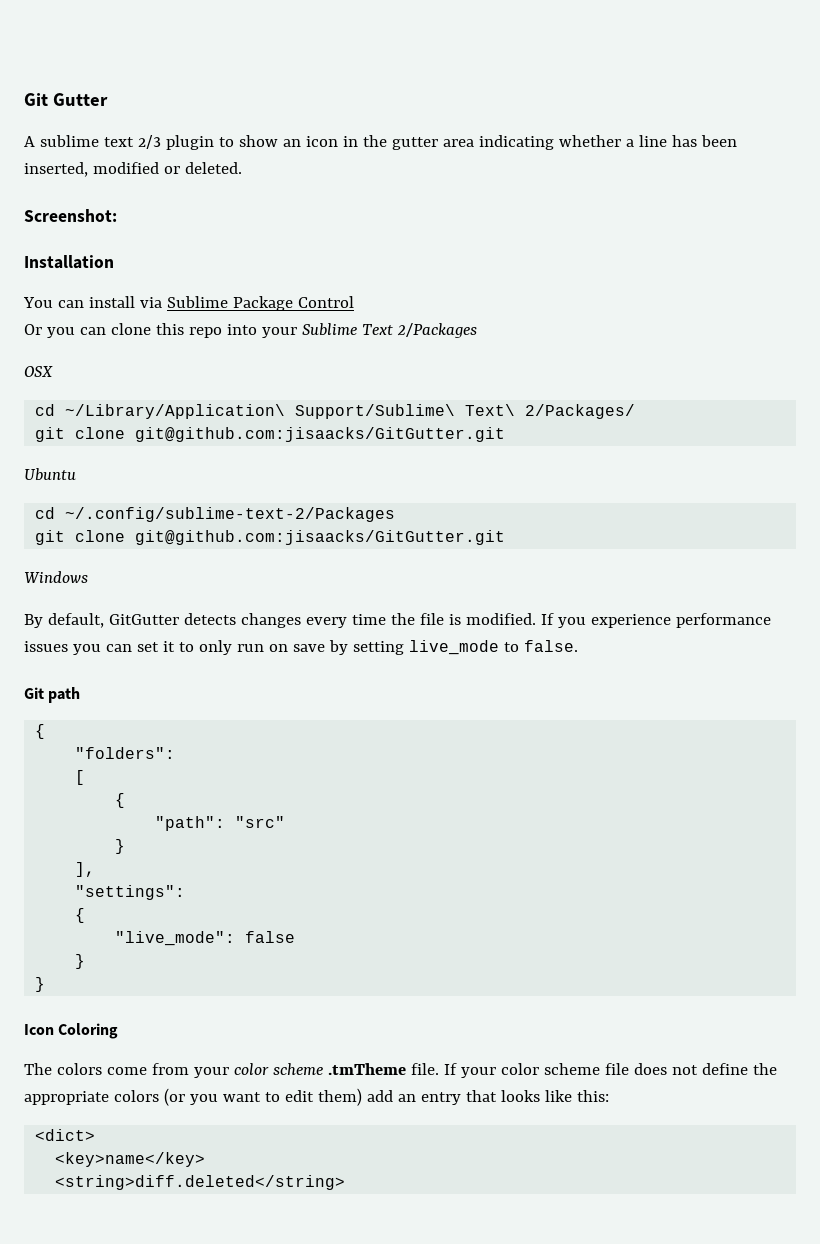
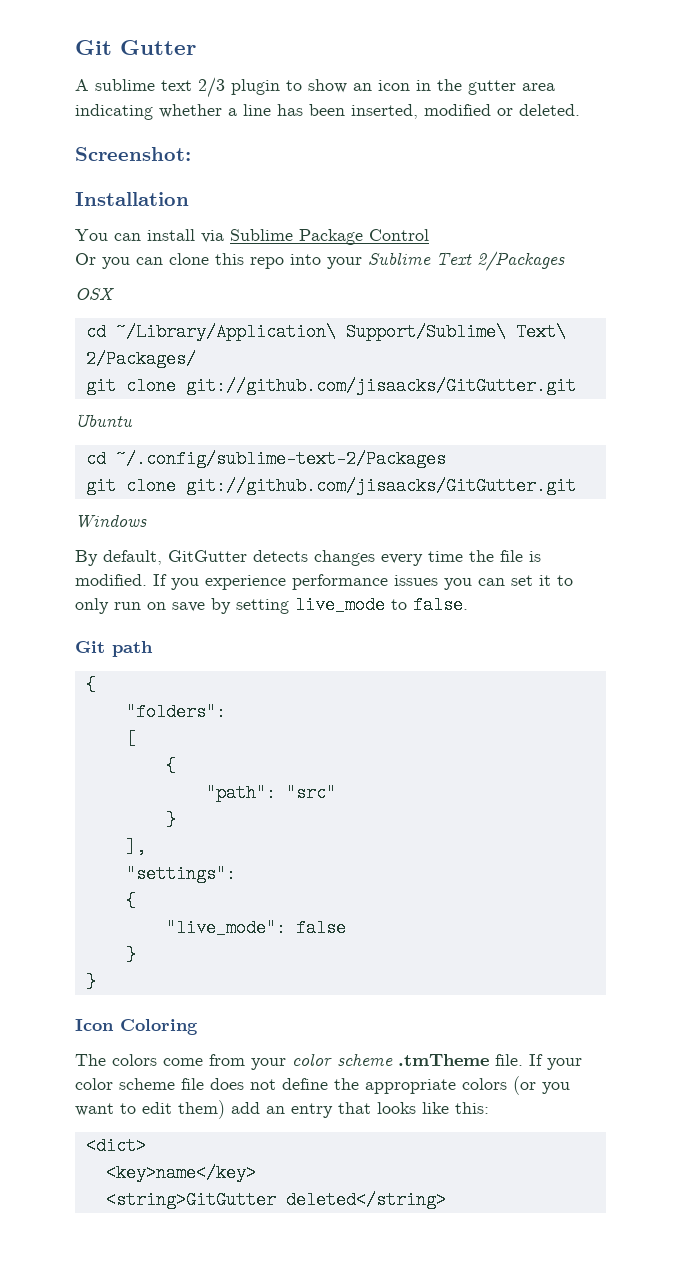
  cd ~/Library/Application\ Support/Sublime\ Text\ 2/Packages/
- git clone git@github.com:jisaacks/GitGutter.git
+ git clone git://github.com/jisaacks/GitGutter.git
  cd ~/.config/sublime-text-2/Packages
- git clone git@github.com:jisaacks/GitGutter.git
+ git clone git://github.com/jisaacks/GitGutter.git
- <string>diff.deleted</string>
+ <string>GitGutter deleted</string>

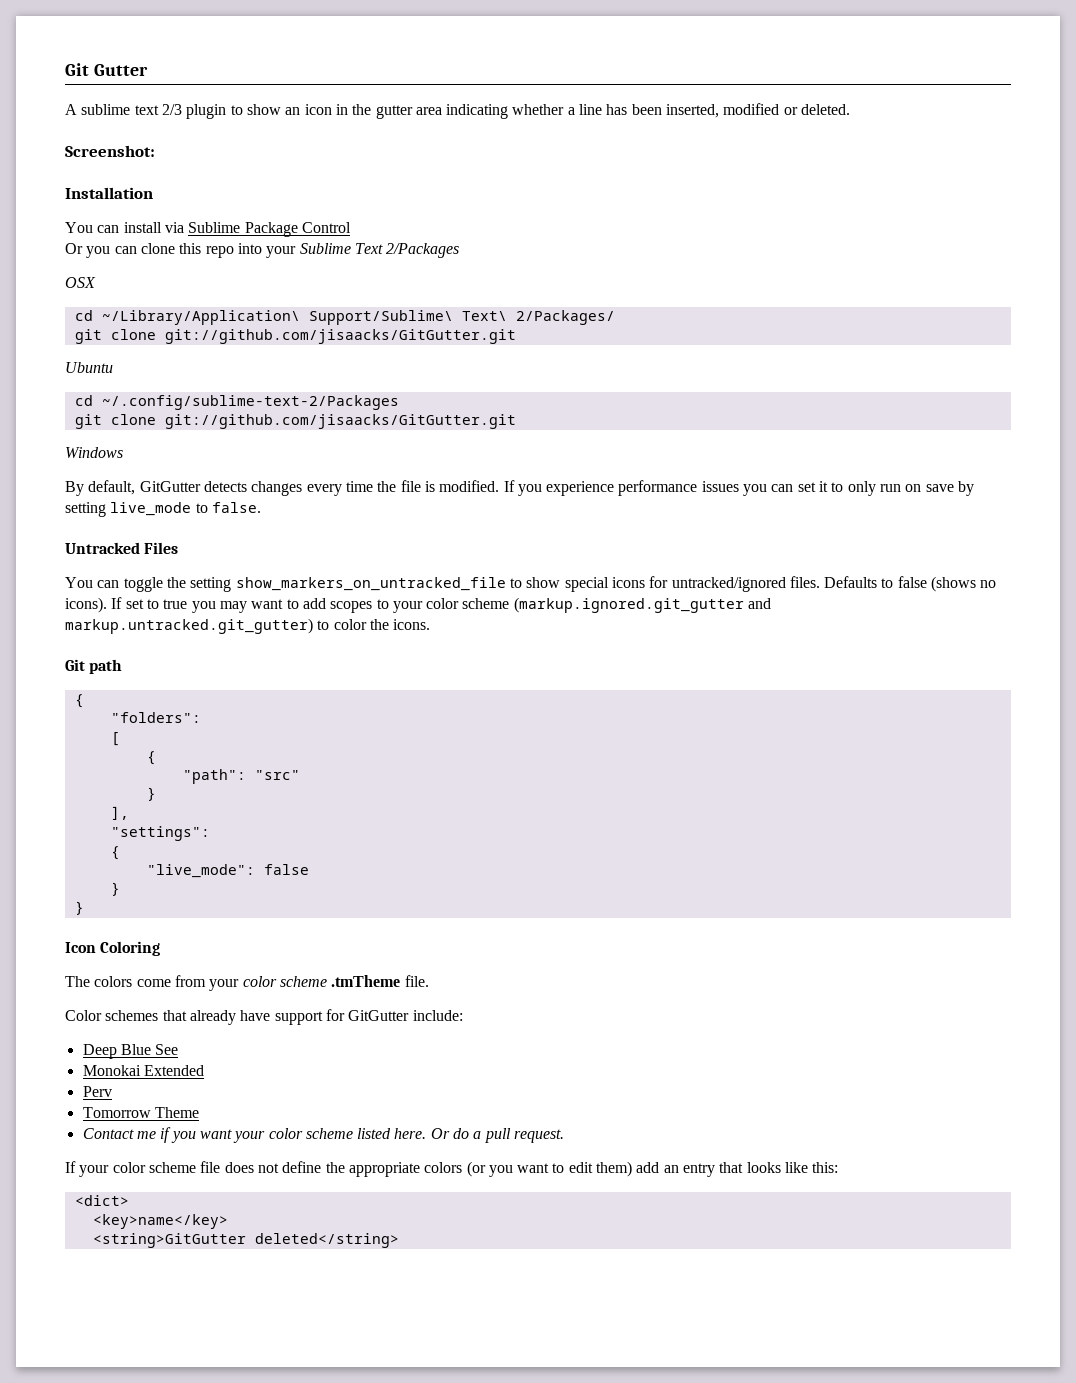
+ Untracked Files
+ You can toggle the setting show_markers_on_untracked_file to show special icons for untracked/ignored files. Defaults to false (shows no icons). If set to true you may want to add scopes to your color scheme (markup.ignored.git_gutter and markup.untracked.git_gutter) to color the icons.
- The colors come from your color scheme .tmTheme file. If your color scheme file does not define the appropriate colors (or you want to edit them) add an entry that looks like this:
+ The colors come from your color scheme .tmTheme file.
+ Color schemes that already have support for GitGutter include:
+ Deep Blue See
+ Monokai Extended
+ Perv
+ Tomorrow Theme
+ Contact me if you want your color scheme listed here. Or do a pull request.
+ If your color scheme file does not define the appropriate colors (or you want to edit them) add an entry that looks like this:

